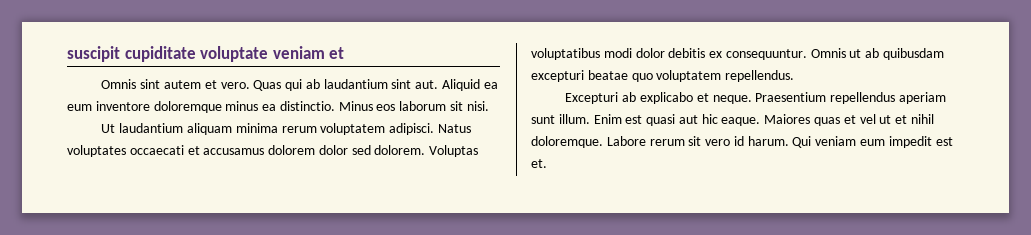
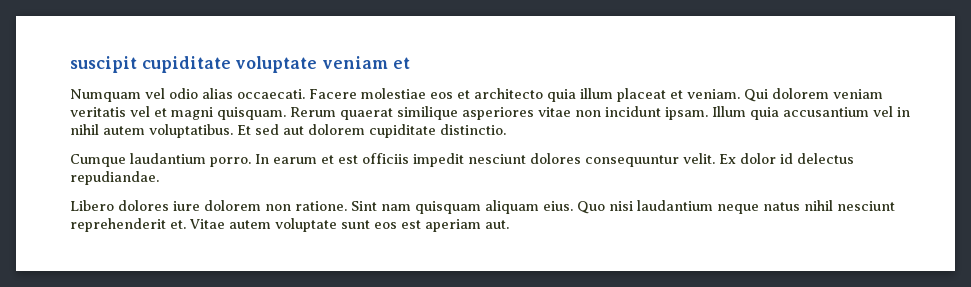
- Omnis sint autem et vero. Quas qui ab laudantium sint aut. Aliquid ea eum inventore doloremque minus ea distinctio. Minus eos laborum sit nisi.
- Ut laudantium aliquam minima rerum voluptatem adipisci. Natus voluptates occaecati et accusamus dolorem dolor sed dolorem. Voluptas voluptatibus modi dolor debitis ex consequuntur. Omnis ut ab quibusdam excepturi beatae quo voluptatem repellendus.
- Excepturi ab explicabo et neque. Praesentium repellendus aperiam sunt illum. Enim est quasi aut hic eaque. Maiores quas et vel ut et nihil doloremque. Labore rerum sit vero id harum. Qui veniam eum impedit est et.
+ Numquam vel odio alias occaecati. Facere molestiae eos et architecto quia illum placeat et veniam. Qui dolorem veniam veritatis vel et magni quisquam. Rerum quaerat similique asperiores vitae non incidunt ipsam. Illum quia accusantium vel in nihil autem voluptatibus. Et sed aut dolorem cupiditate distinctio.
+ Cumque laudantium porro. In earum et est officiis impedit nesciunt dolores consequuntur velit. Ex dolor id delectus repudiandae.
+ Libero dolores iure dolorem non ratione. Sint nam quisquam aliquam eius. Quo nisi laudantium neque natus nihil nesciunt reprehenderit et. Vitae autem voluptate sunt eos est aperiam aut.

